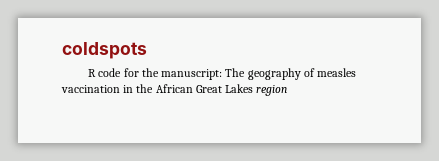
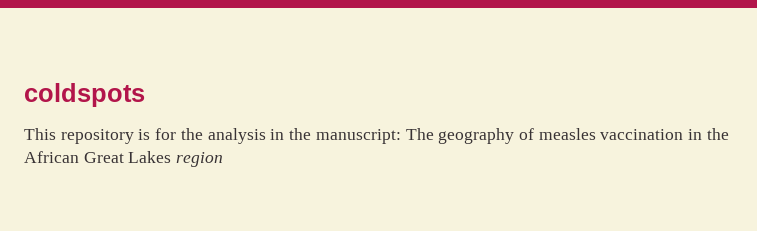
- R code for the manuscript: The geography of measles vaccination in the African Great Lakes region
+ This repository is for the analysis in the manuscript: The geography of measles vaccination in the African Great Lakes region

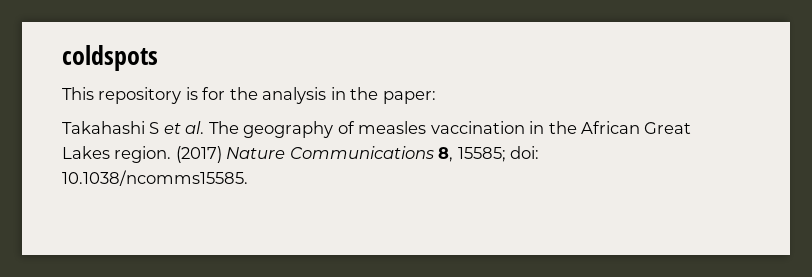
- This repository is for the analysis in the manuscript: The geography of measles vaccination in the African Great Lakes region
+ This repository is for the analysis in the paper:
+ Takahashi S et al. The geography of measles vaccination in the African Great Lakes region. (2017) Nature Communications 8, 15585; doi: 10.1038/ncomms15585.

